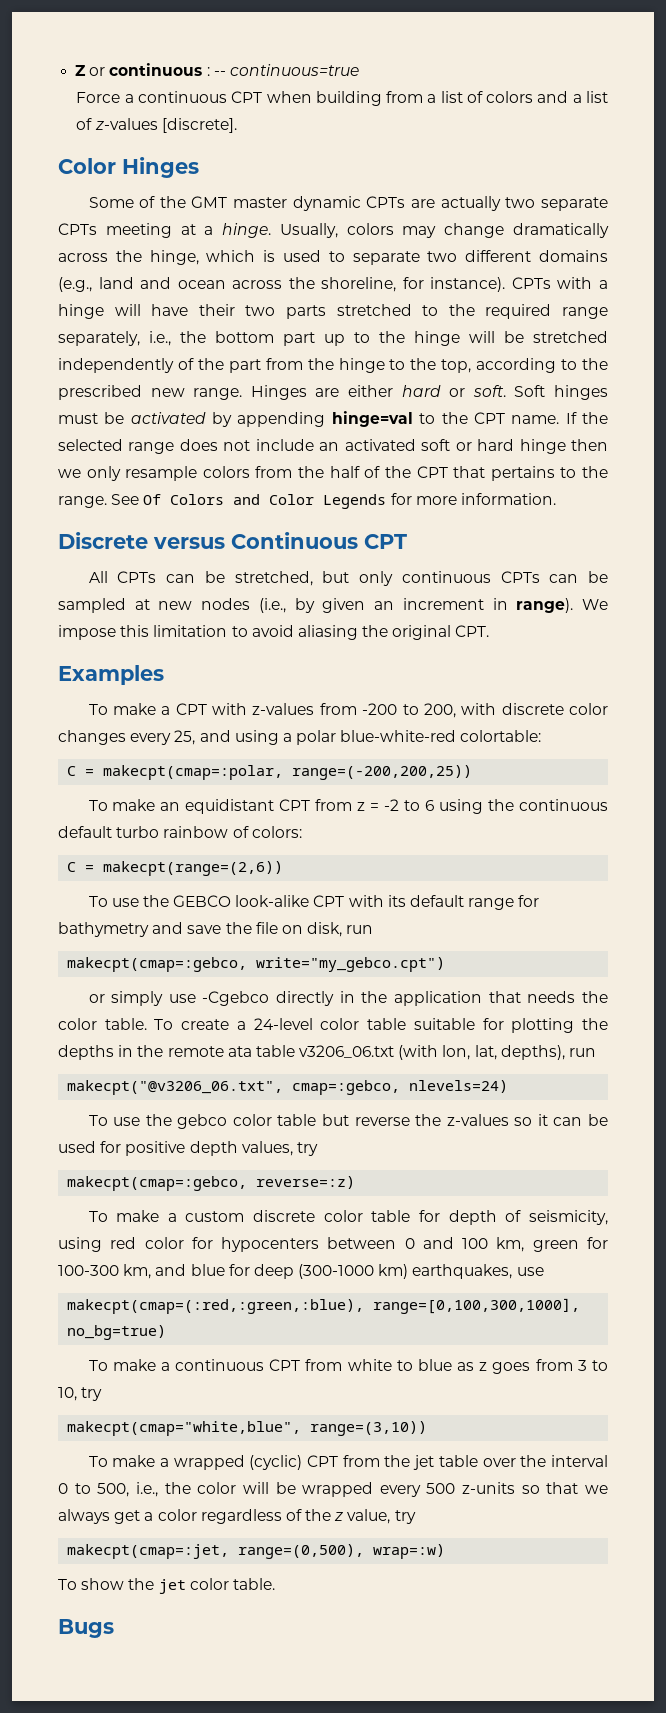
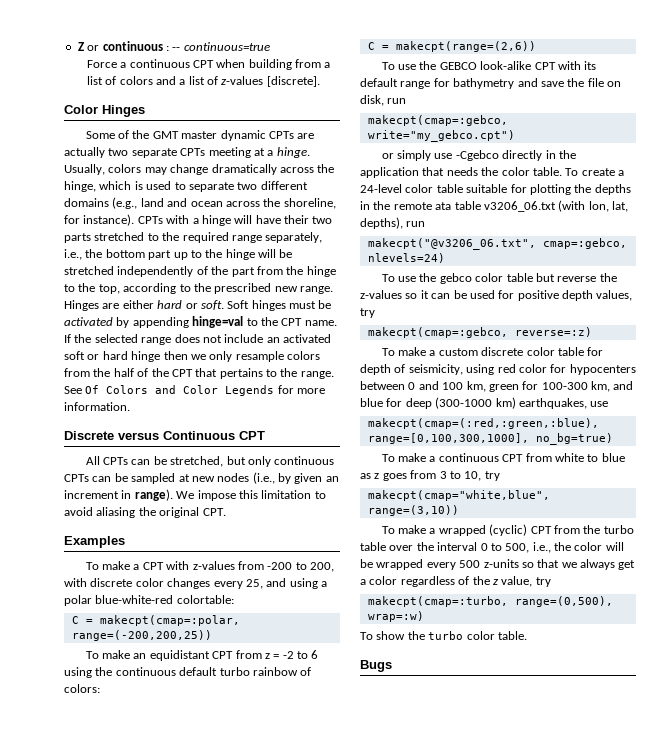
- To make a wrapped (cyclic) CPT from the jet table over the interval 0 to 500, i.e., the color will be wrapped every 500 z-units so that we always get a color regardless of the z value, try
+ To make a wrapped (cyclic) CPT from the turbo table over the interval 0 to 500, i.e., the color will be wrapped every 500 z-units so that we always get a color regardless of the z value, try
- makecpt(cmap=:jet, range=(0,500), wrap=:w)
+ makecpt(cmap=:turbo, range=(0,500), wrap=:w)
- To show the jet color table.
+ To show the turbo color table.

